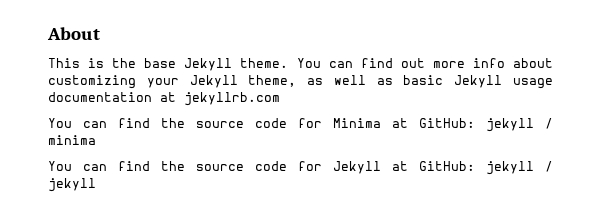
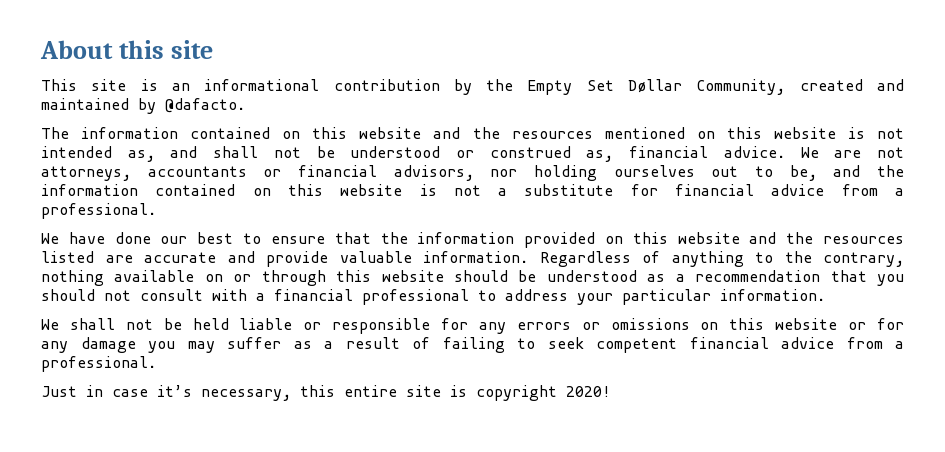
- About
+ About this site
- This is the base Jekyll theme. You can find out more info about customizing your Jekyll theme, as well as basic Jekyll usage documentation at jekyllrb.com
- You can find the source code for Minima at GitHub: jekyll / minima
- You can find the source code for Jekyll at GitHub: jekyll / jekyll
+ This site is an informational contribution by the Empty Set Døllar Community, created and maintained by @dafacto.
+ The information contained on this website and the resources mentioned on this website is not intended as, and shall not be understood or construed as, financial advice. We are not attorneys, accountants or financial advisors, nor holding ourselves out to be, and the information contained on this website is not a substitute for financial advice from a professional.
+ We have done our best to ensure that the information provided on this website and the resources listed are accurate and provide valuable information. Regardless of anything to the contrary, nothing available on or through this website should be understood as a recommendation that you should not consult with a financial professional to address your particular information.
+ We shall not be held liable or responsible for any errors or omissions on this website or for any damage you may suffer as a result of failing to seek competent financial advice from a professional.
+ Just in case it’s necessary, this entire site is copyright 2020!

